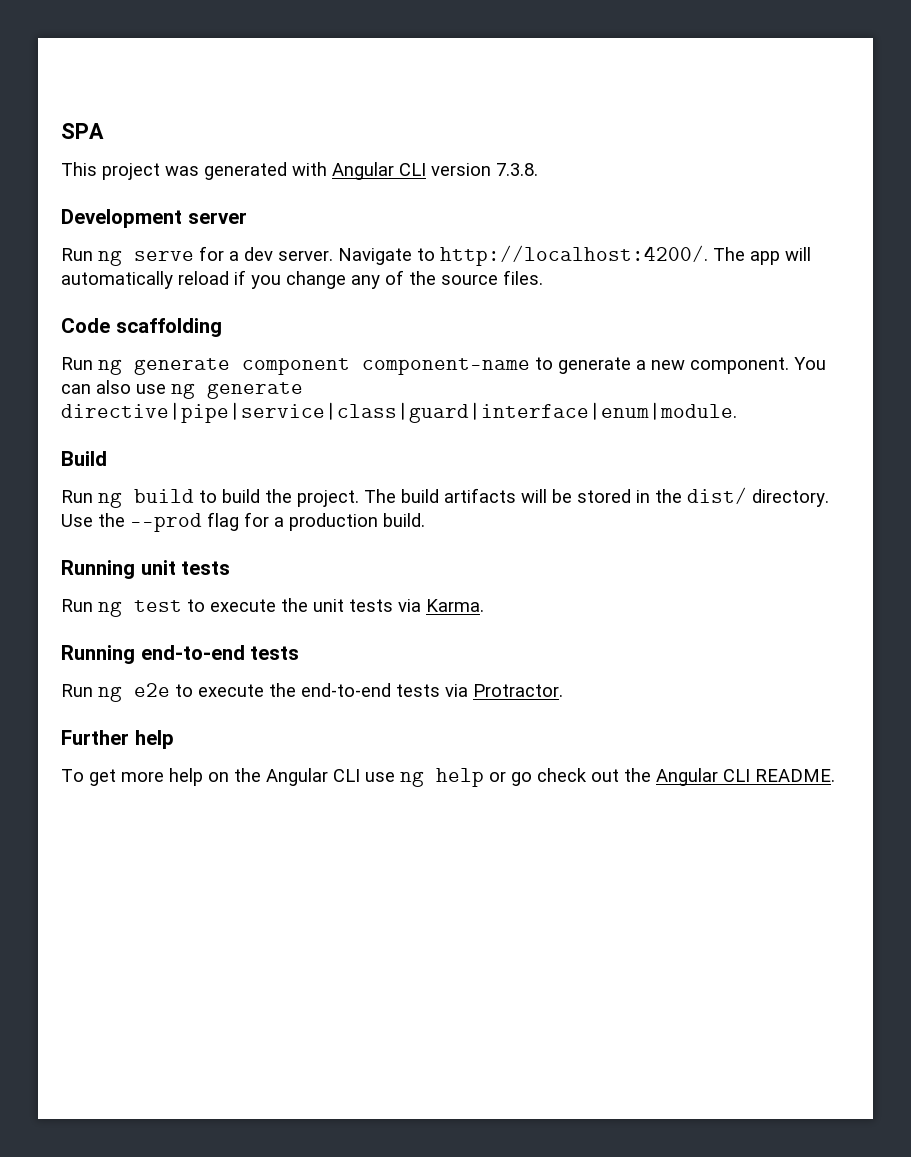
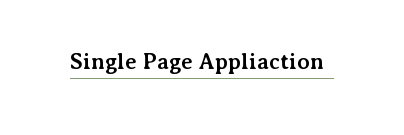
- SPA
- This project was generated with Angular CLI version 7.3.8.
- Development server
- Run ng serve for a dev server. Navigate to http://localhost:4200/. The app will automatically reload if you change any of the source files.
- Code scaffolding
- Run ng generate component component-name to generate a new component. You can also use ng generate directive|pipe|service|class|guard|interface|enum|module.
- Build
- Run ng build to build the project. The build artifacts will be stored in the dist/ directory. Use the --prod flag for a production build.
- Running unit tests
- Run ng test to execute the unit tests via Karma.
- Running end-to-end tests
- Run ng e2e to execute the end-to-end tests via Protractor.
- Further help
- To get more help on the Angular CLI use ng help or go check out the Angular CLI README.
+ Single Page Appliaction

